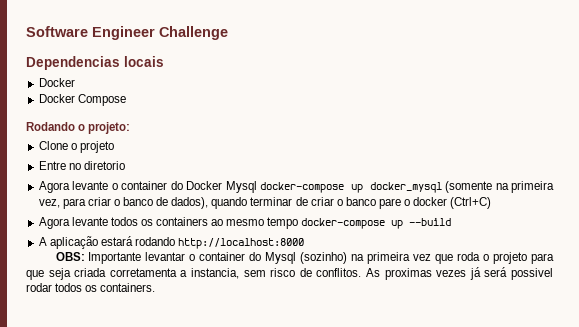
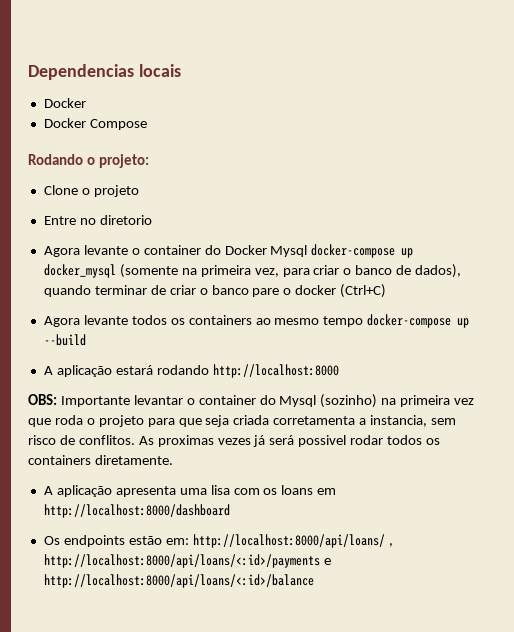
- Software Engineer Challenge
- As proximas vezes já será possivel rodar todos os containers.
+ As proximas vezes já será possivel rodar todos os containers diretamente.
+ A aplicação apresenta uma lisa com os loans em http://localhost:8000/dashboard
+ Os endpoints estão em: http://localhost:8000/api/loans/ , http://localhost:8000/api/loans/<:id>/payments e http://localhost:8000/api/loans/<:id>/balance

